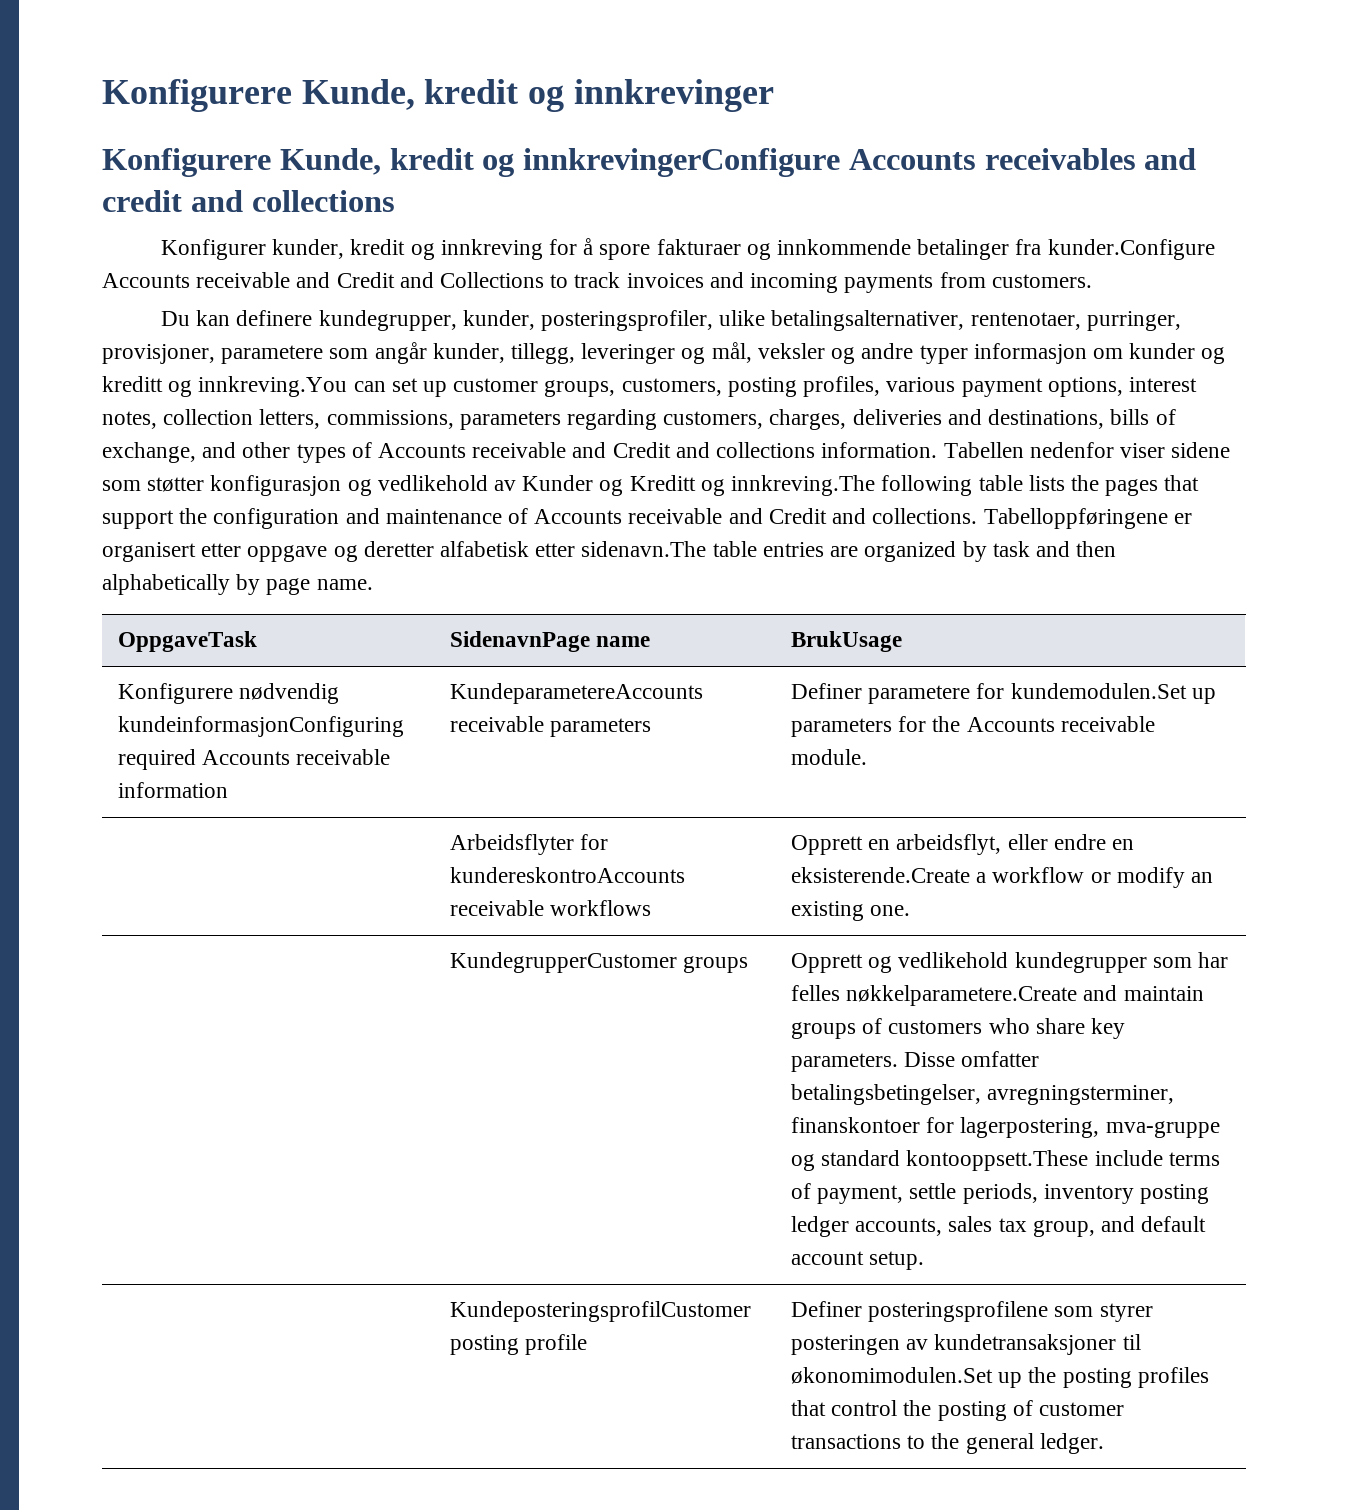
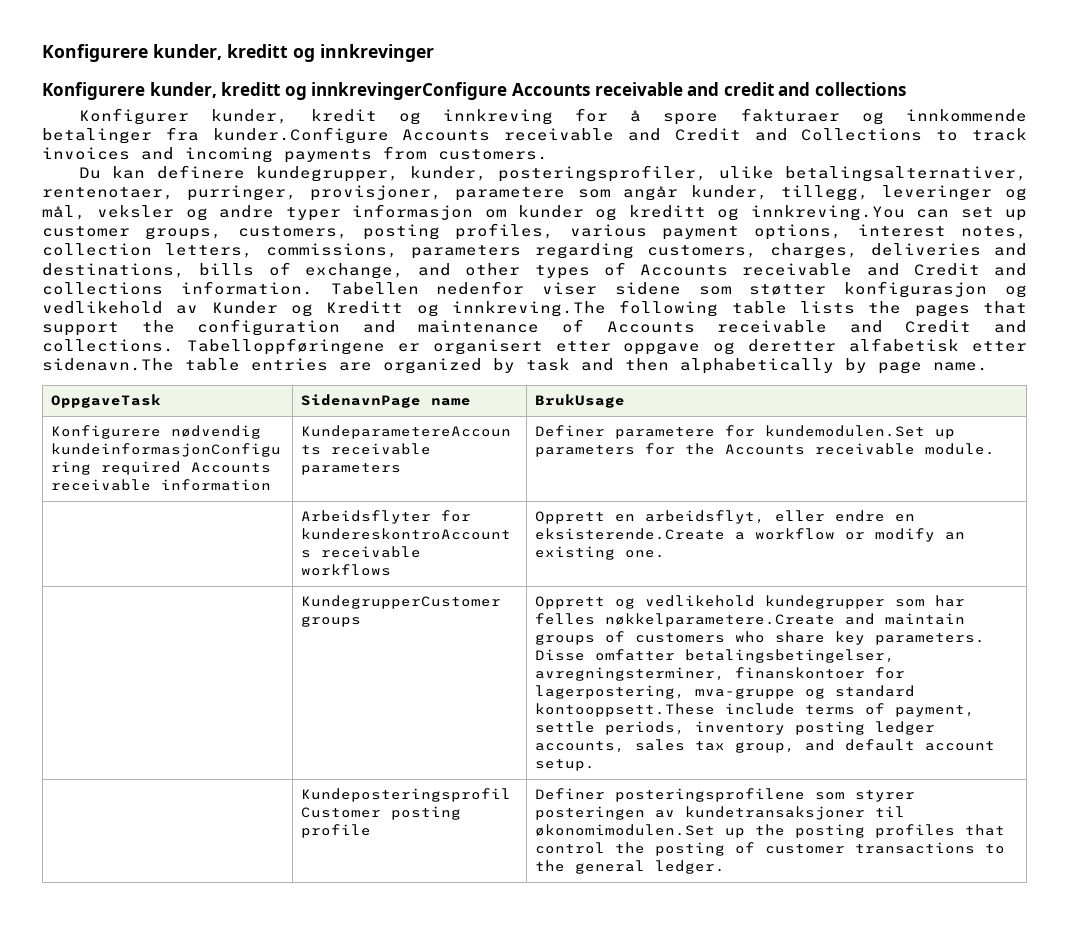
- Konfigurere Kunde, kredit og innkrevinger
+ Konfigurere kunder, kreditt og innkrevinger
- Konfigurere Kunde, kredit og innkrevingerConfigure Accounts receivables and credit and collections
+ Konfigurere kunder, kreditt og innkrevingerConfigure Accounts receivable and credit and collections

